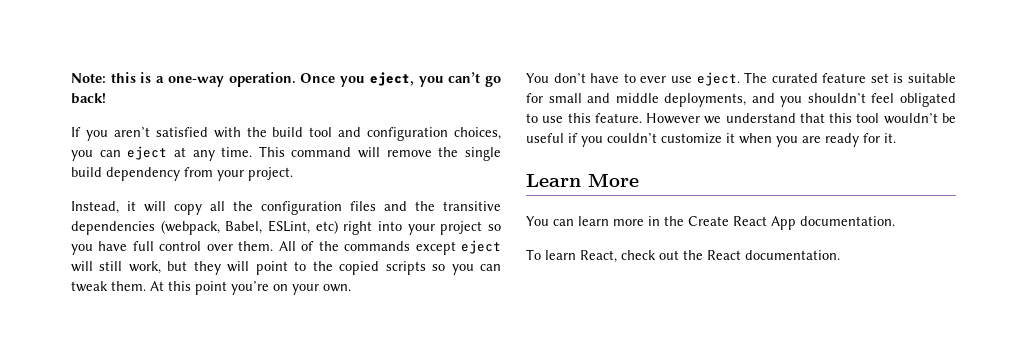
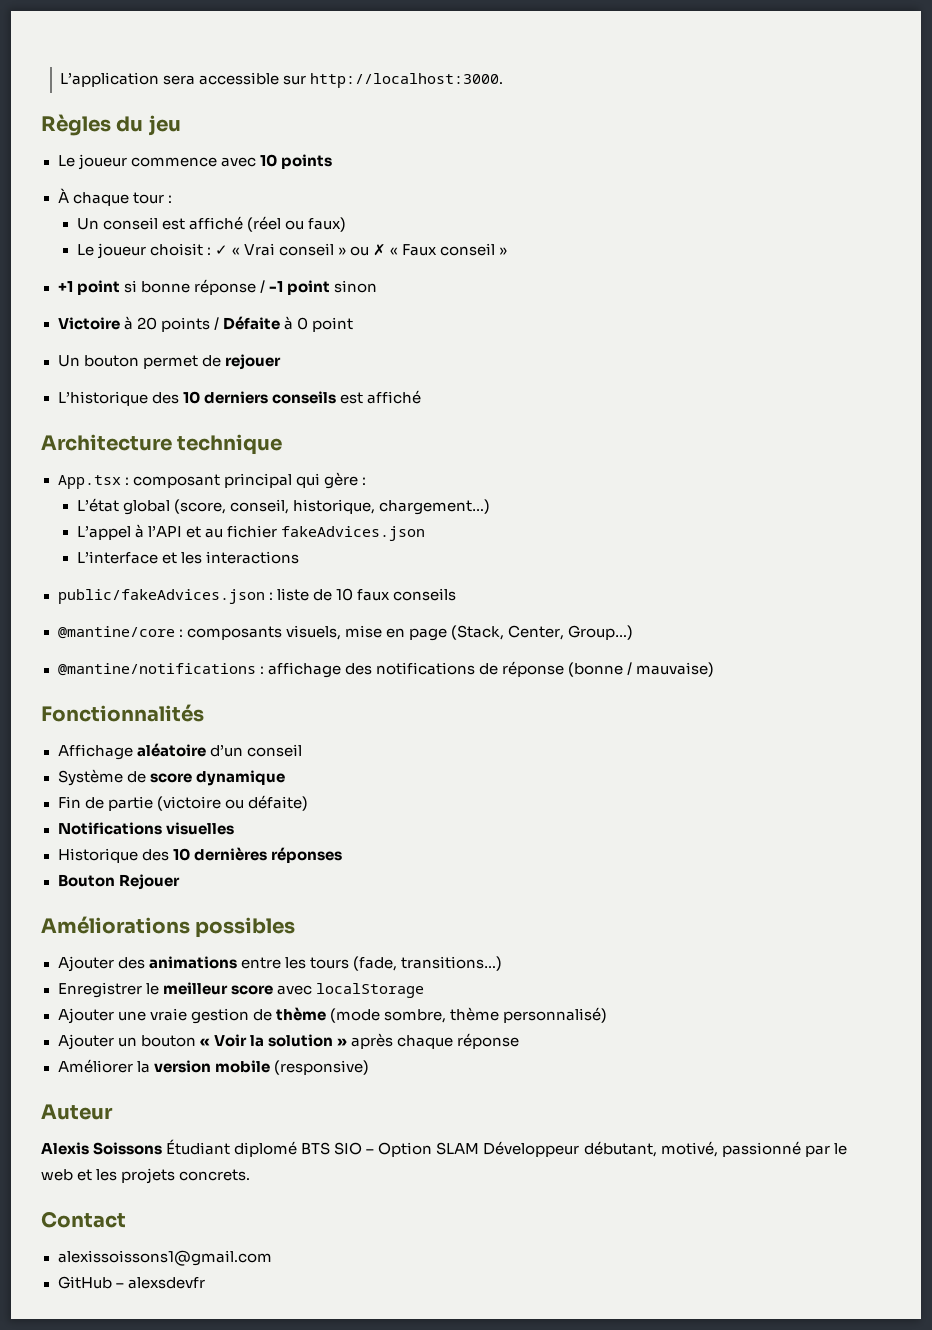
- Note: this is a one-way operation. Once you eject, you can’t go back!
- If you aren’t satisfied with the build tool and configuration choices, you can eject at any time. This command will remove the single build dependency from your project.
- Instead, it will copy all the configuration files and the transitive dependencies (webpack, Babel, ESLint, etc) right into your project so you have full control over them. All of the commands except eject will still work, but they will point to the copied scripts so you can tweak them. At this point you’re on your own.
- You don’t have to ever use eject. The curated feature set is suitable for small and middle deployments, and you shouldn’t feel obligated to use this feature. However we understand that this tool wouldn’t be useful if you couldn’t customize it when you are ready for it.
- Learn More
- You can learn more in the Create React App documentation.
- To learn React, check out the React documentation.
+ L’application sera accessible sur http://localhost:3000.
+ Règles du jeu
+ Le joueur commence avec 10 points
+ À chaque tour :
+ Un conseil est affiché (réel ou faux)
+ Le joueur choisit : ✓ « Vrai conseil » ou ✗ « Faux conseil »
+ +1 point si bonne réponse / -1 point sinon
+ Victoire à 20 points / Défaite à 0 point
+ Un bouton permet de rejouer
+ L’historique des 10 derniers conseils est affiché
+ Architecture technique
+ App.tsx : composant principal qui gère :
+ L’état global (score, conseil, historique, chargement…)
+ L’appel à l’API et au fichier fakeAdvices.json
+ L’interface et les interactions
+ public/fakeAdvices.json : liste de 10 faux conseils
+ @mantine/core : composants visuels, mise en page (Stack, Center, Group…)
+ @mantine/notifications : affichage des notifications de réponse (bonne / mauvaise)
+ Fonctionnalités
+ Affichage aléatoire d’un conseil
+ Système de score dynamique
+ Fin de partie (victoire ou défaite)
+ Notifications visuelles
+ Historique des 10 dernières réponses
+ Bouton Rejouer
+ Améliorations possibles
+ Ajouter des animations entre les tours (fade, transitions…)
+ Enregistrer le meilleur score avec localStorage
+ Ajouter une vraie gestion de thème (mode sombre, thème personnalisé)
+ Ajouter un bouton « Voir la solution » après chaque réponse
+ Améliorer la version mobile (responsive)
+ Auteur
+ Alexis Soissons Étudiant diplomé BTS SIO – Option SLAM Développeur débutant, motivé, passionné par le web et les projets concrets.
+ Contact
+ alexissoissons1@gmail.com
+ GitHub – alexsdevfr

